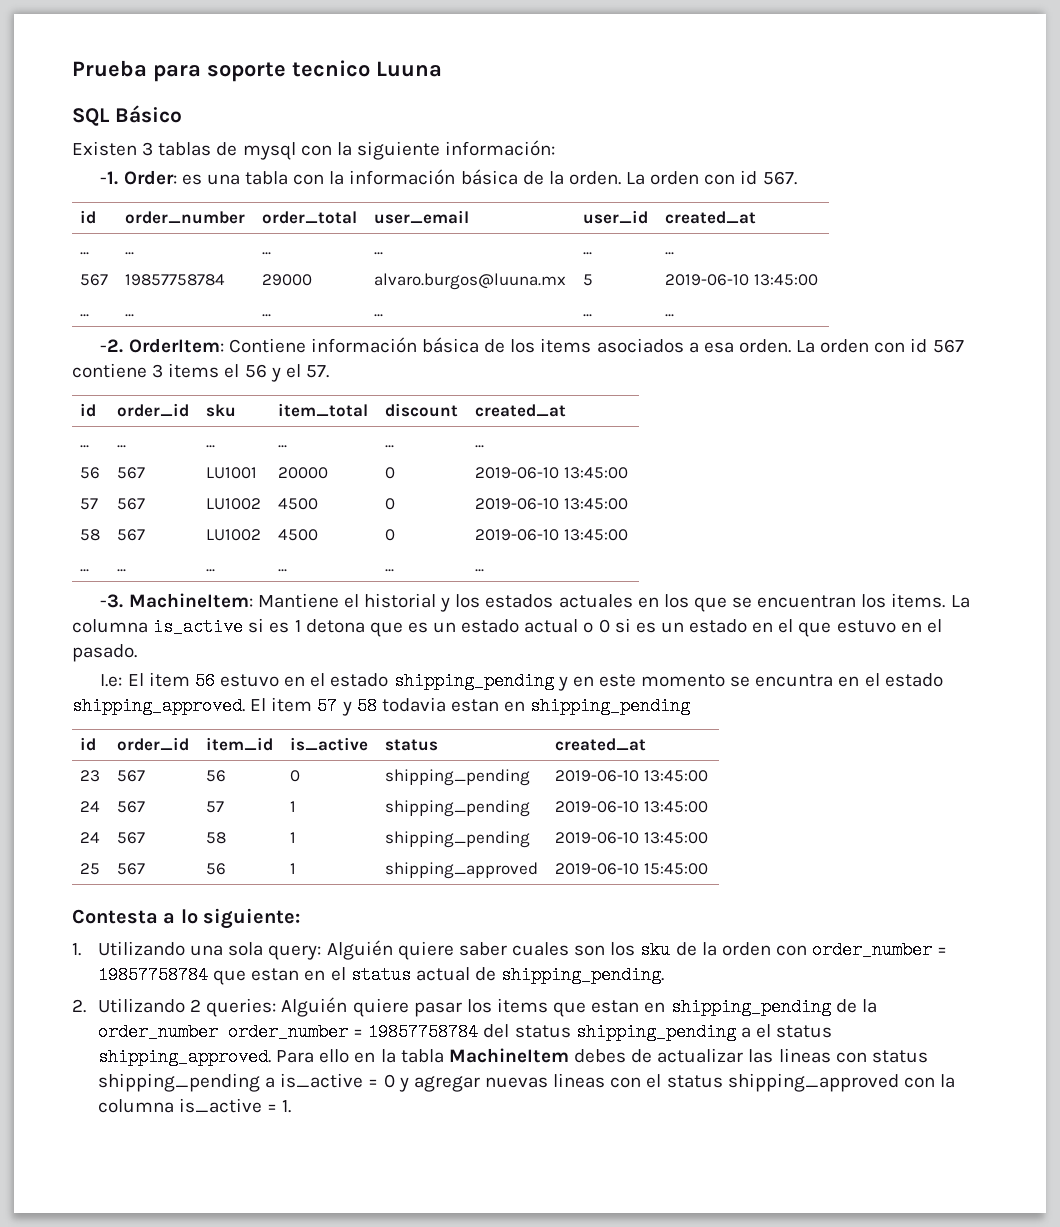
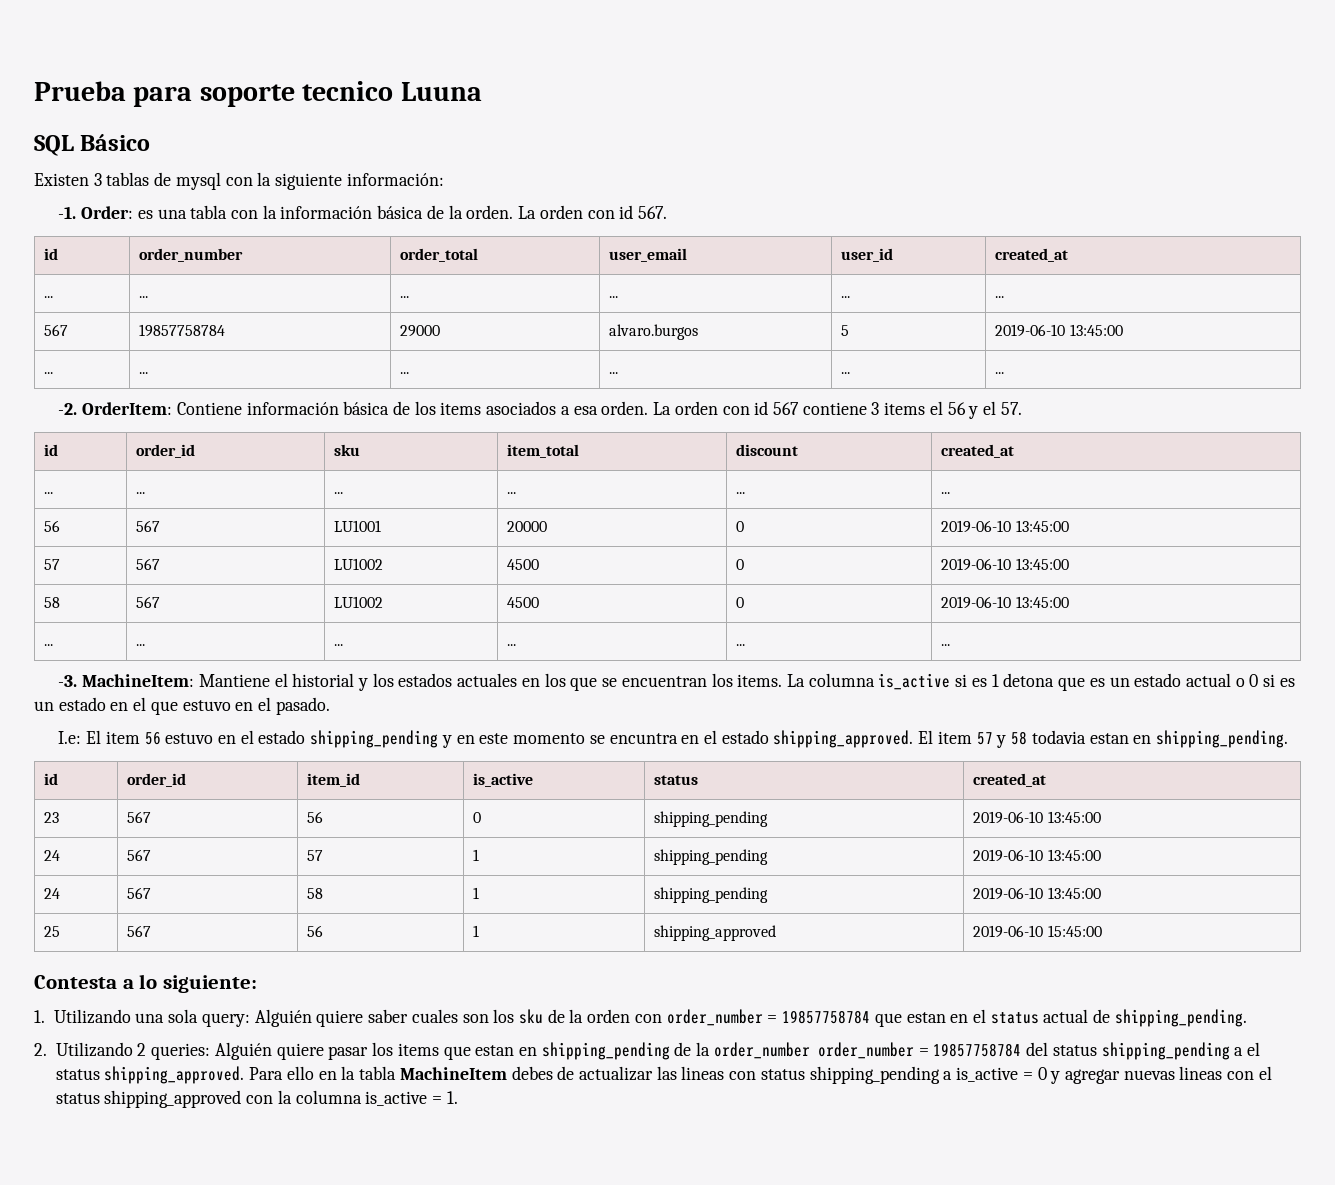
- 567 | 19857758784 | 29000 | alvaro.burgos@luuna.mx | 5 | 2019-06-10 13:45:00
+ 567 | 19857758784 | 29000 | alvaro.burgos | 5 | 2019-06-10 13:45:00
- El item 57 y 58 todavia estan en shipping_pending
+ El item 57 y 58 todavia estan en shipping_pending.

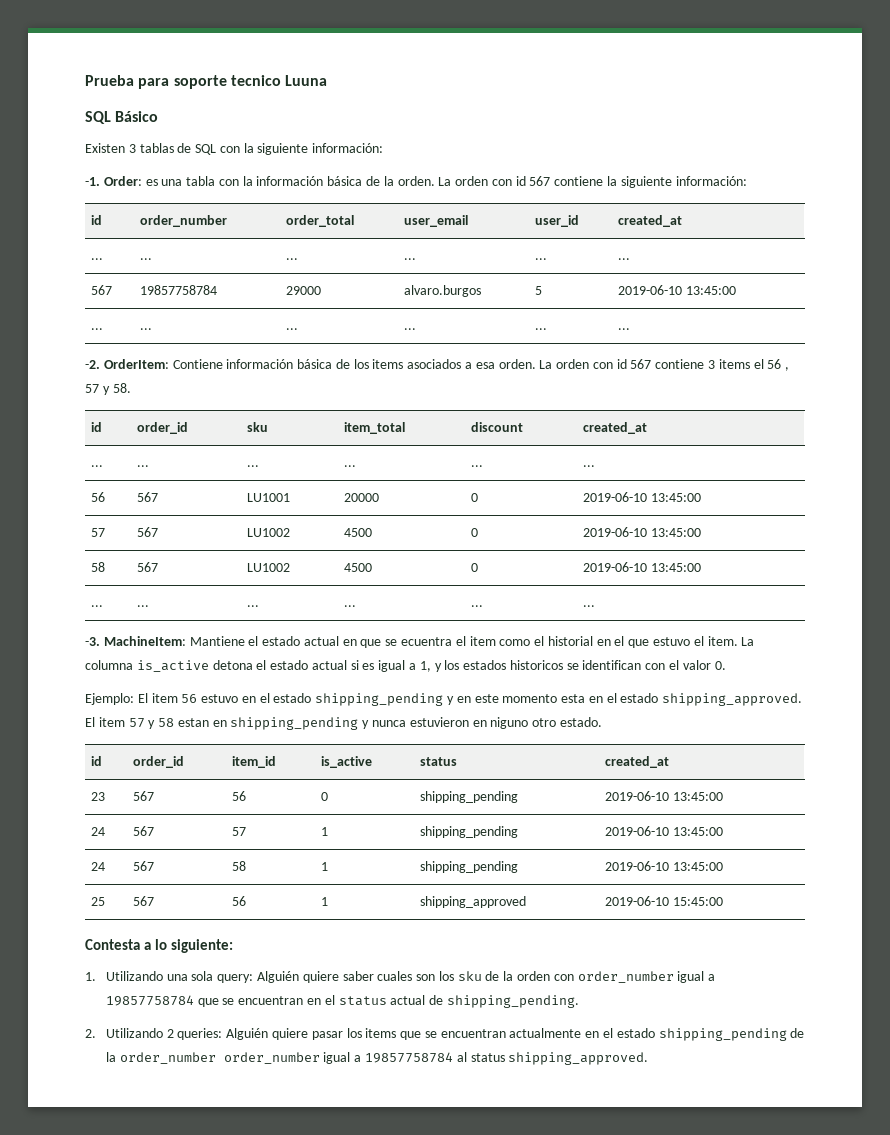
- Existen 3 tablas de mysql con la siguiente información:
+ Existen 3 tablas de SQL con la siguiente información:
- La orden con id 567.
+ La orden con id 567 contiene la siguiente información:
- La orden con id 567 contiene 3 items el 56 y el 57.
+ La orden con id 567 contiene 3 items el 56 , 57 y 58.
- MachineItem: Mantiene el historial y los estados actuales en los que se encuentran los items. La columna is_active si es 1 detona que es un estado actual o 0 si es un estado en el que estuvo en el pasado.
- I.e: El item 56 estuvo en el estado shipping_pending y en este momento se encuntra en el estado shipping_approved.
+ MachineItem: Mantiene el estado actual en que se ecuentra el item como el historial en el que estuvo el item. La columna is_active detona el estado actual si es igual a 1, y los estados historicos se identifican con el valor 0.
+ Ejemplo: El item 56 estuvo en el estado shipping_pending y en este momento esta en el estado shipping_approved.
- El item 57 y 58 todavia estan en shipping_pending.
+ El item 57 y 58 estan en shipping_pending y nunca estuvieron en niguno otro estado.
- 1. Utilizando una sola query: Alguién quiere saber cuales son los sku de la orden con order_number = 19857758784 que estan en el status actual de shipping_pending.
+ 1. Utilizando una sola query: Alguién quiere saber cuales son los sku de la orden con order_number igual a 19857758784 que se encuentran en el status actual de shipping_pending.
- 2. Utilizando 2 queries: Alguién quiere pasar los items que estan en shipping_pending de la order_number order_number = 19857758784 del status shipping_pending a el status shipping_approved. Para ello en la tabla MachineItem debes de actualizar las lineas con status shipping_pending a is_active = 0 y agregar nuevas lineas con el status shipping_approved con la columna is_active = 1.
+ 2. Utilizando 2 queries: Alguién quiere pasar los items que se encuentran actualmente en el estado shipping_pending de la order_number order_number igual a 19857758784 al status shipping_approved.

